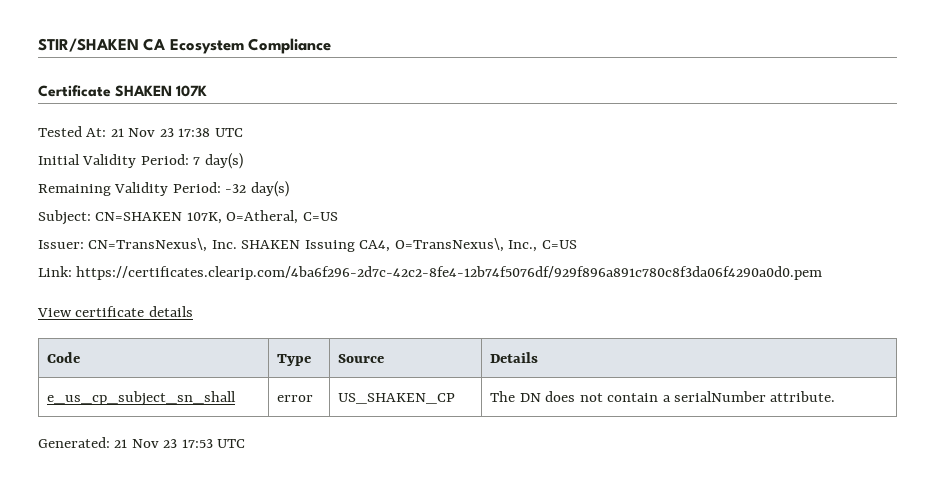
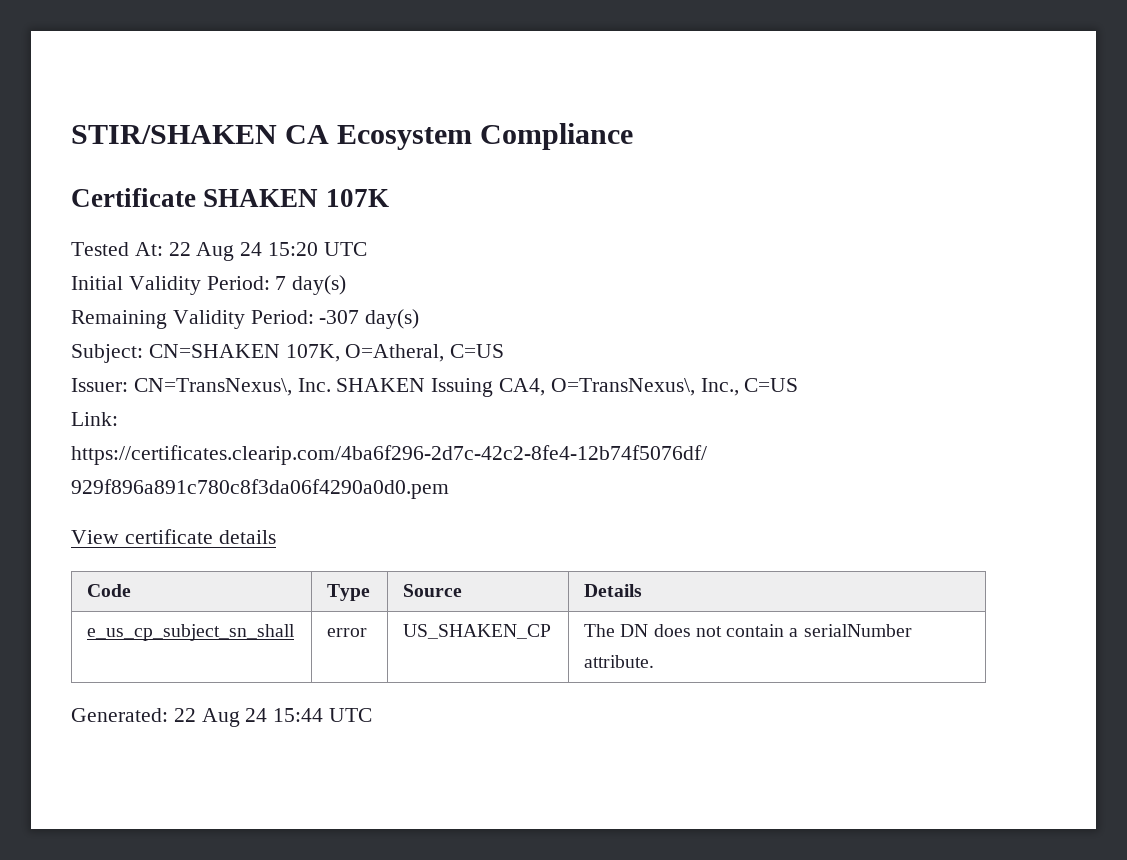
- Tested At: 21 Nov 23 17:38 UTC
+ Tested At: 22 Aug 24 15:20 UTC
- Remaining Validity Period: -32 day(s)
+ Remaining Validity Period: -307 day(s)
- Generated: 21 Nov 23 17:53 UTC
+ Generated: 22 Aug 24 15:44 UTC

